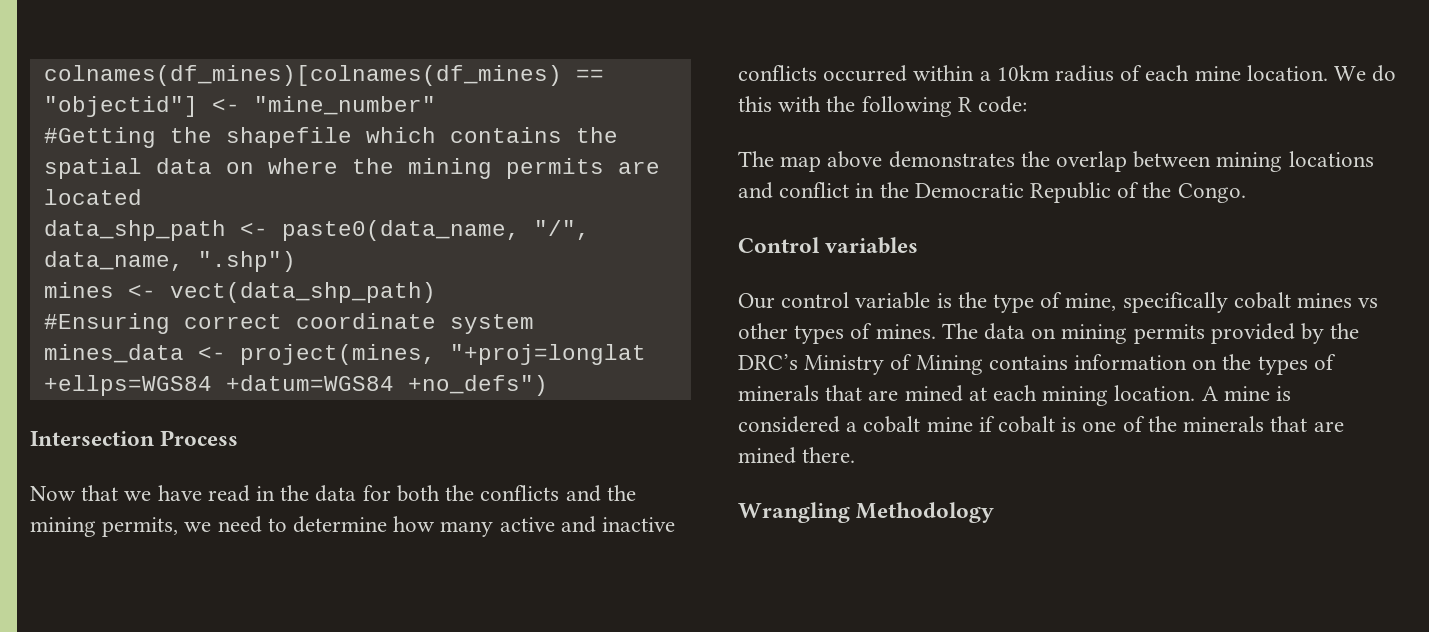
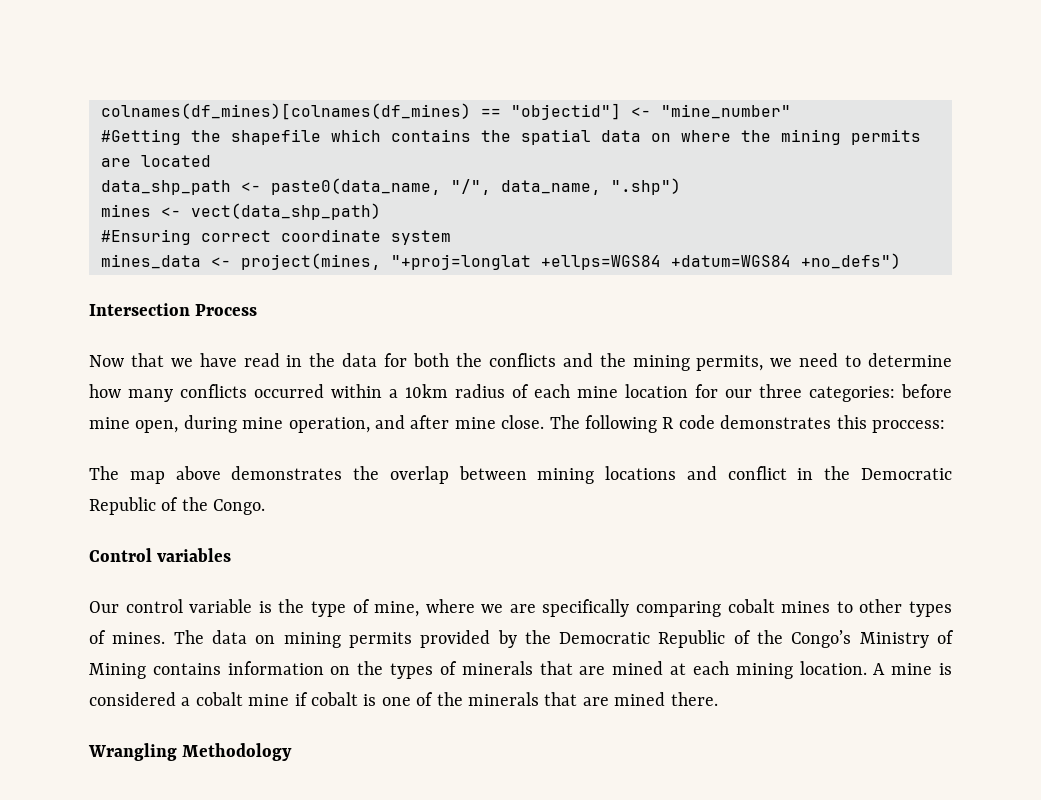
- Now that we have read in the data for both the conflicts and the mining permits, we need to determine how many active and inactive conflicts occurred within a 10km radius of each mine location. We do this with the following R code:
+ Now that we have read in the data for both the conflicts and the mining permits, we need to determine how many conflicts occurred within a 10km radius of each mine location for our three categories: before mine open, during mine operation, and after mine close. The following R code demonstrates this proccess:
- Our control variable is the type of mine, specifically cobalt mines vs other types of mines.
+ Our control variable is the type of mine, where we are specifically comparing cobalt mines to other types of mines.
- The data on mining permits provided by the DRC’s Ministry of Mining contains information on the types of minerals that are mined at each mining location.
+ The data on mining permits provided by the Democratic Republic of the Congo’s Ministry of Mining contains information on the types of minerals that are mined at each mining location.

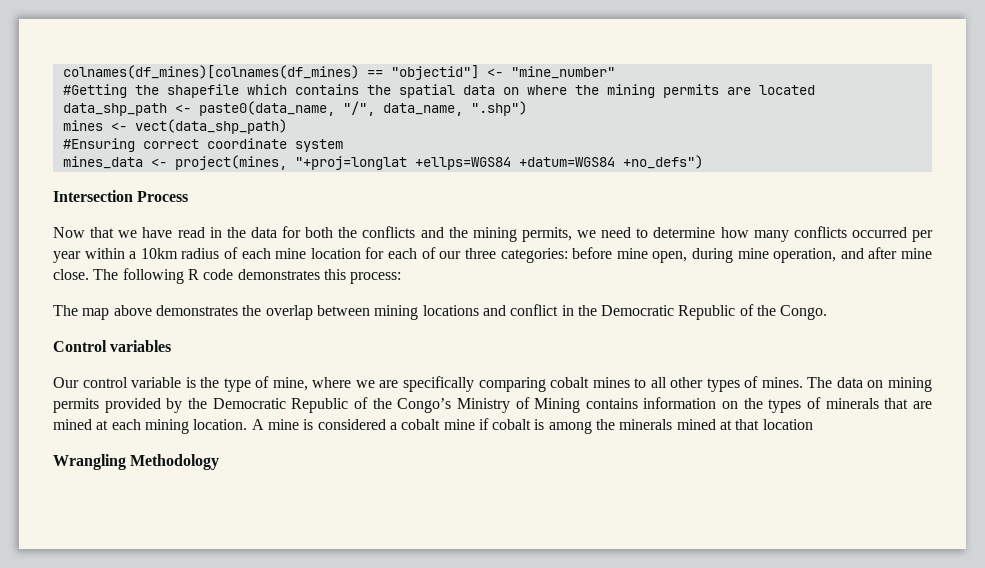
- Now that we have read in the data for both the conflicts and the mining permits, we need to determine how many conflicts occurred within a 10km radius of each mine location for our three categories: before mine open, during mine operation, and after mine close.
+ Now that we have read in the data for both the conflicts and the mining permits, we need to determine how many conflicts occurred per year within a 10km radius of each mine location for each of our three categories: before mine open, during mine operation, and after mine close.
- The following R code demonstrates this proccess:
+ The following R code demonstrates this process:
- Our control variable is the type of mine, where we are specifically comparing cobalt mines to other types of mines.
+ Our control variable is the type of mine, where we are specifically comparing cobalt mines to all other types of mines.
- A mine is considered a cobalt mine if cobalt is one of the minerals that are mined there.
+ A mine is considered a cobalt mine if cobalt is among the minerals mined at that location

